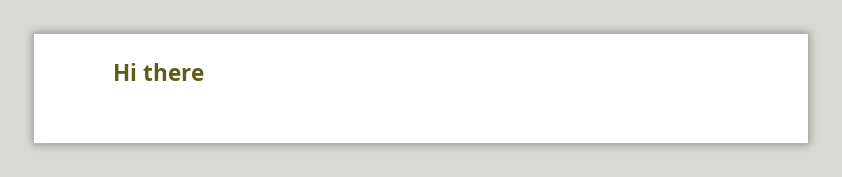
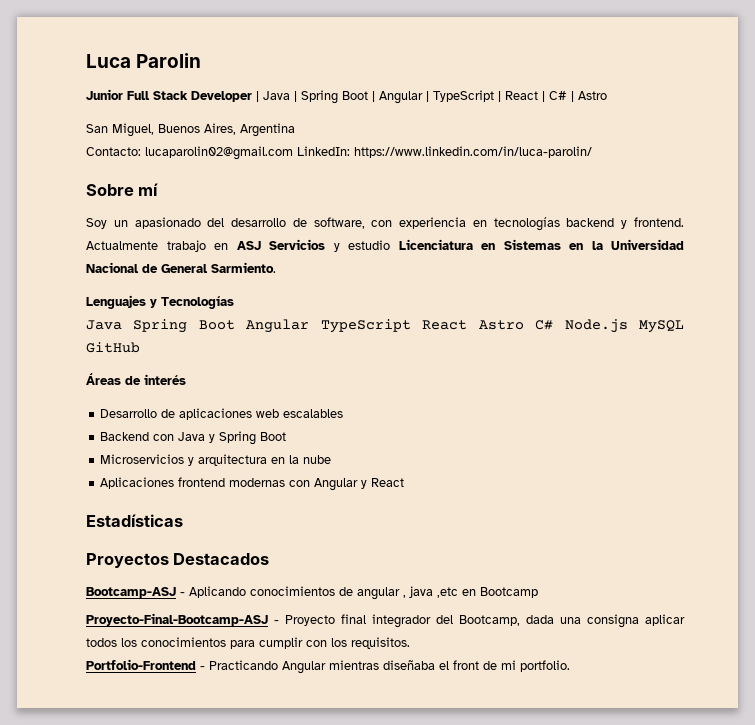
- Hi there
+ Luca Parolin
+ Junior Full Stack Developer | Java | Spring Boot | Angular | TypeScript | React | C# | Astro
+ San Miguel, Buenos Aires, Argentina
+ Contacto: lucaparolin02@gmail.com LinkedIn: https://www.linkedin.com/in/luca-parolin/
+ Sobre mí
+ Soy un apasionado del desarrollo de software, con experiencia en tecnologías backend y frontend. Actualmente trabajo en ASJ Servicios y estudio Licenciatura en Sistemas en la Universidad Nacional de General Sarmiento.
+ Lenguajes y Tecnologías
+ Java Spring Boot Angular TypeScript React Astro C# Node.js MySQL GitHub
+ Áreas de interés
+ Desarrollo de aplicaciones web escalables
+ Backend con Java y Spring Boot
+ Microservicios y arquitectura en la nube
+ Aplicaciones frontend modernas con Angular y React
+ Estadísticas
+ Proyectos Destacados
+ Bootcamp-ASJ - Aplicando conocimientos de angular , java ,etc en Bootcamp
+ Proyecto-Final-Bootcamp-ASJ - Proyecto final integrador del Bootcamp, dada una consigna aplicar todos los conocimientos para cumplir con los requisitos.
+ Portfolio-Frontend - Practicando Angular mientras diseñaba el front de mi portfolio.

